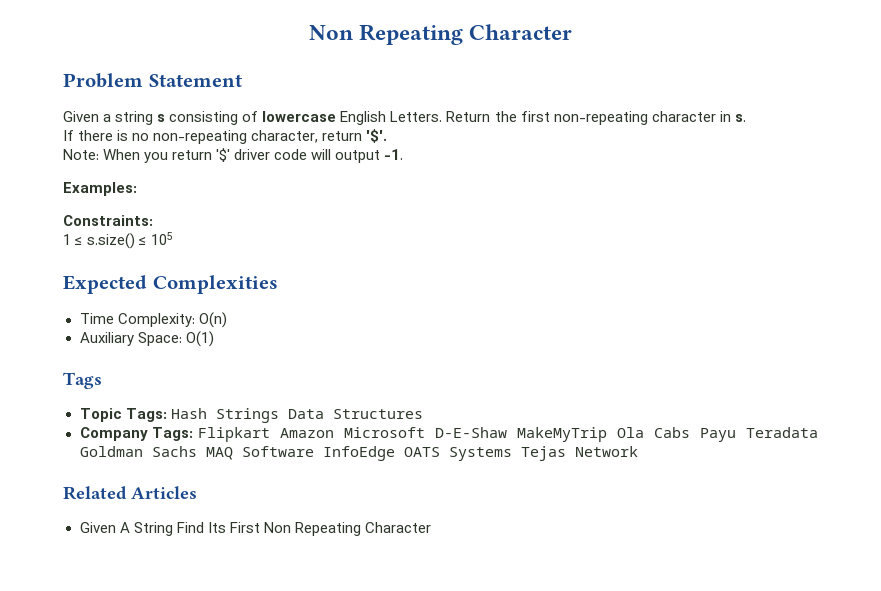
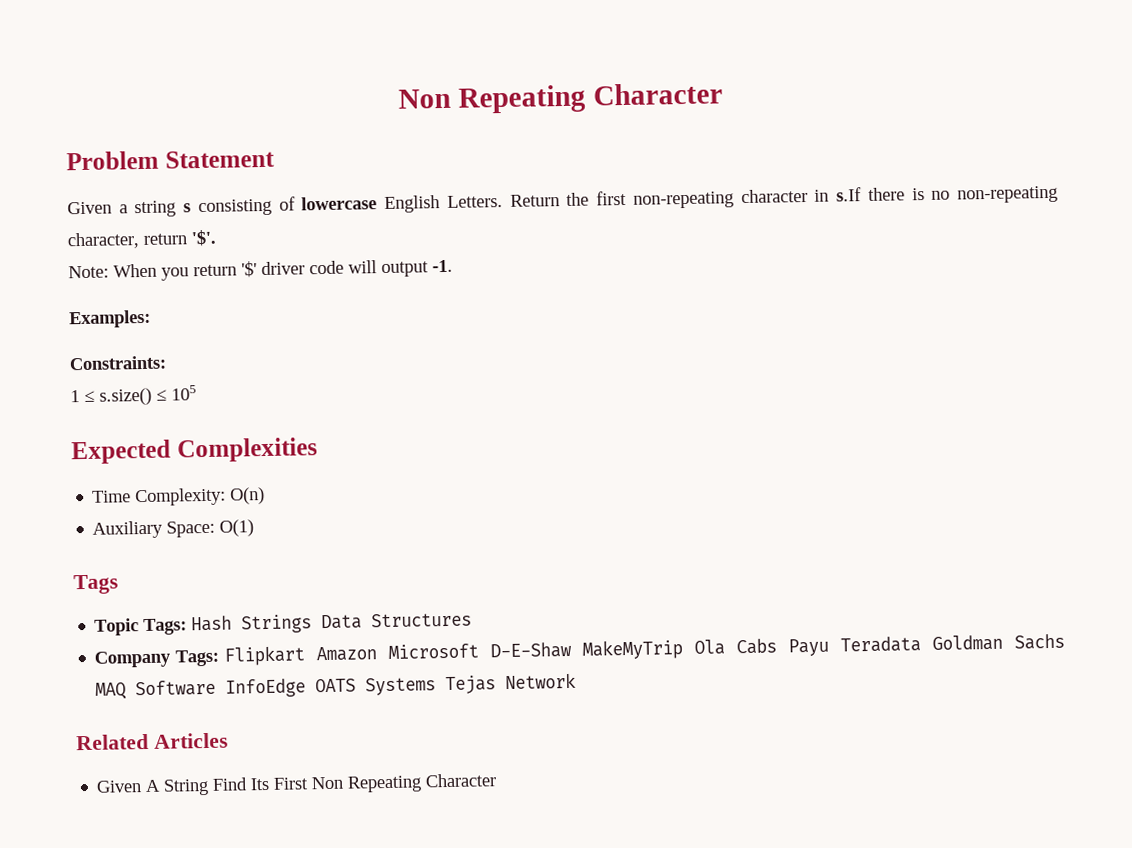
- Return the first non-repeating character in s.
- If there is no non-repeating character, return '$'.
+ Return the first non-repeating character in s.If there is no non-repeating character, return '$'.

